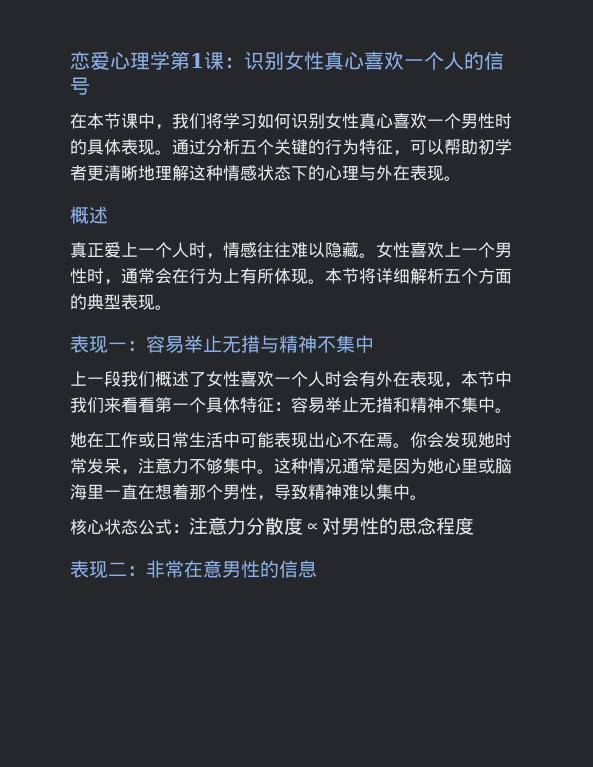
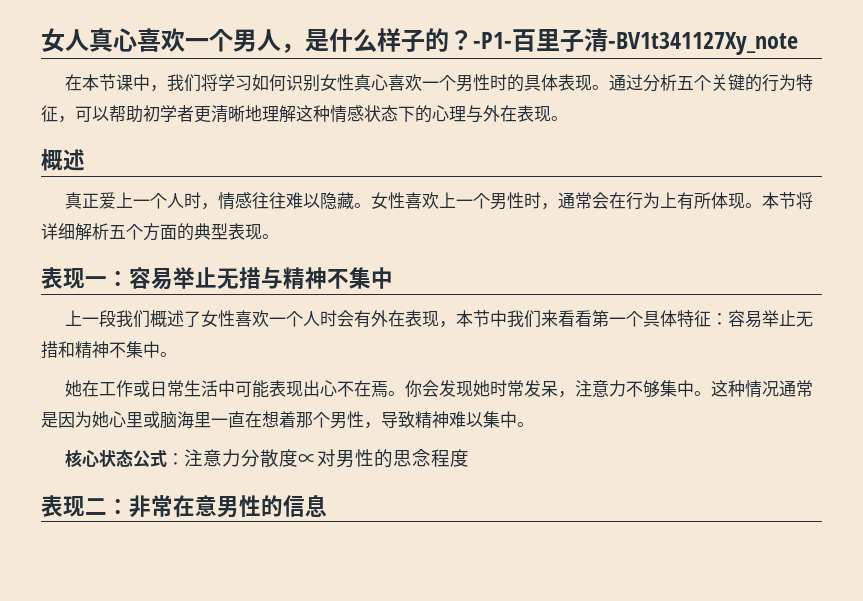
- 恋爱心理学第1课：识别女性真心喜欢一个人的信号
+ 女人真心喜欢一个男人，是什么样子的？-P1-百里子清-BV1t341127Xy_note

